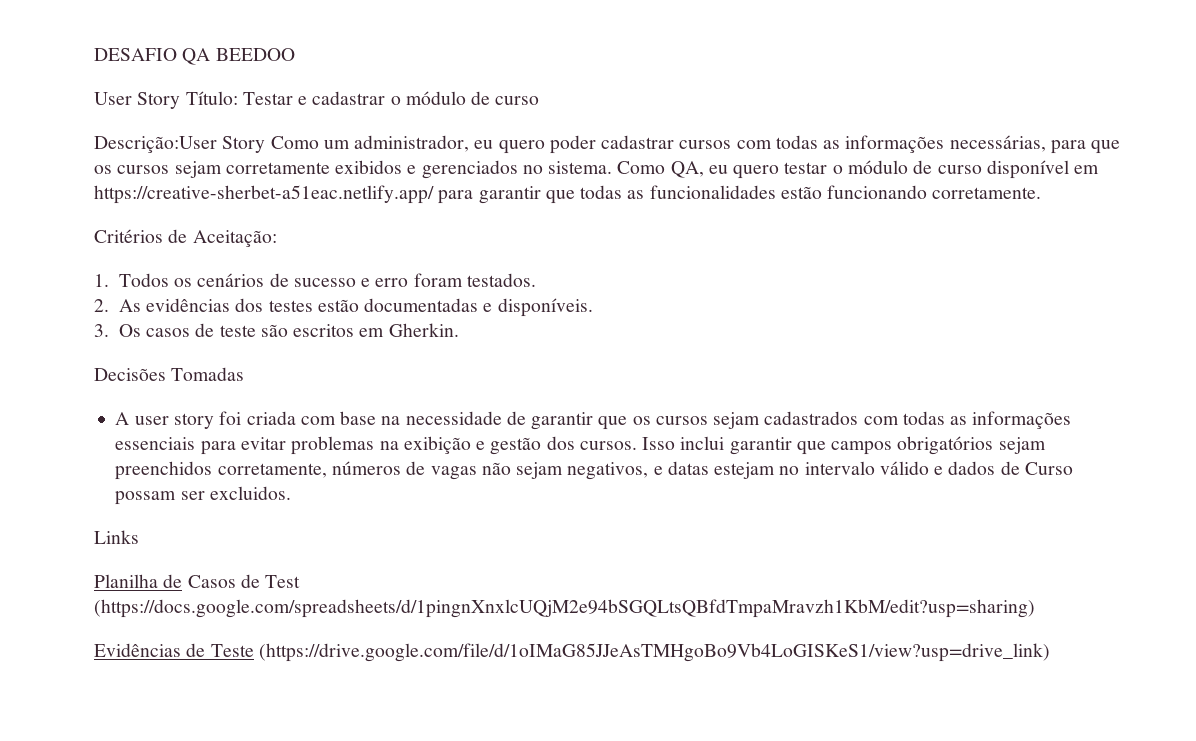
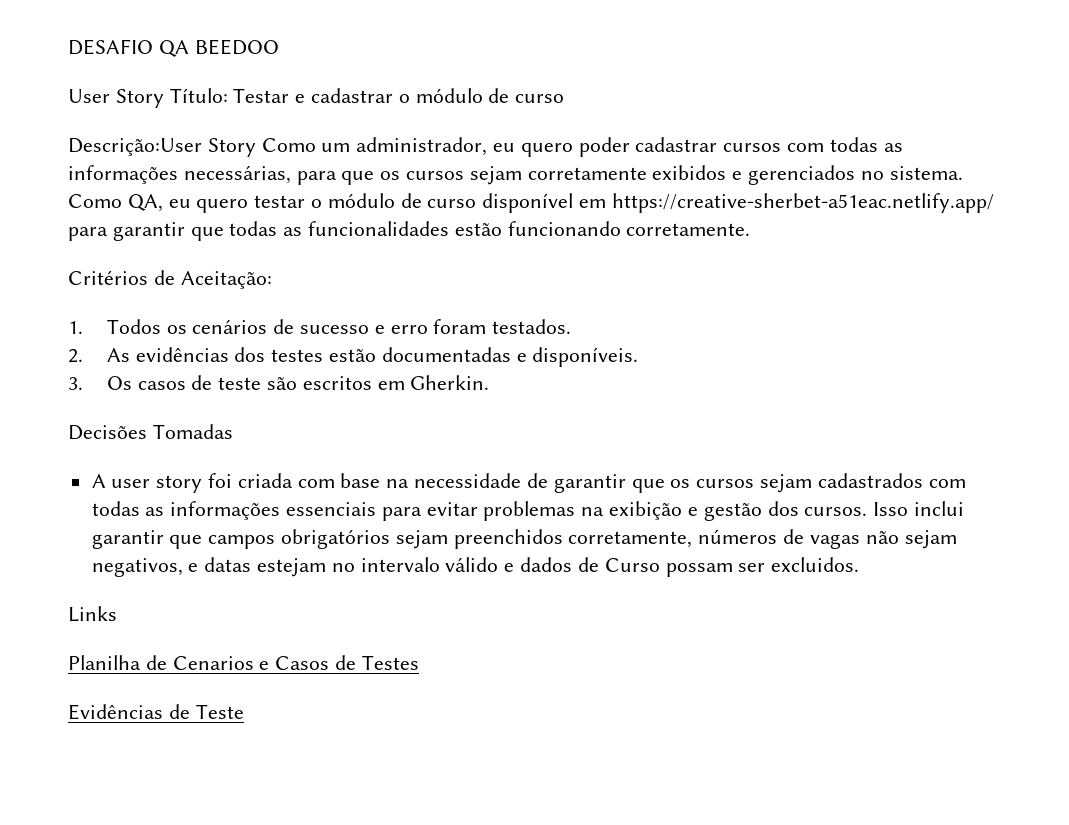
- Planilha de Casos de Test (https://docs.google.com/spreadsheets/d/1pingnXnxlcUQjM2e94bSGQLtsQBfdTmpaMravzh1KbM/edit?usp=sharing)
+ Planilha de Cenarios e Casos de Testes
- Evidências de Teste (https://drive.google.com/file/d/1oIMaG85JJeAsTMHgoBo9Vb4LoGISKeS1/view?usp=drive_link)
+ Evidências de Teste

